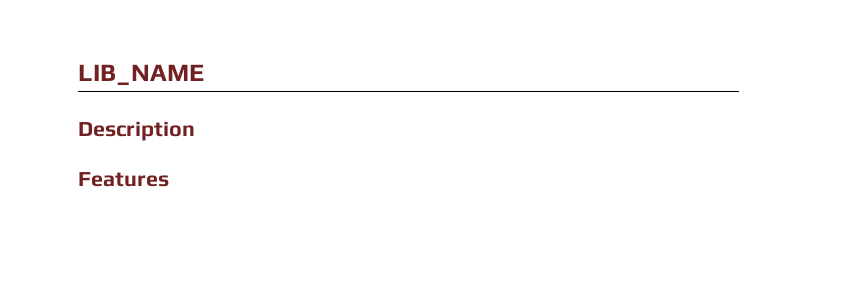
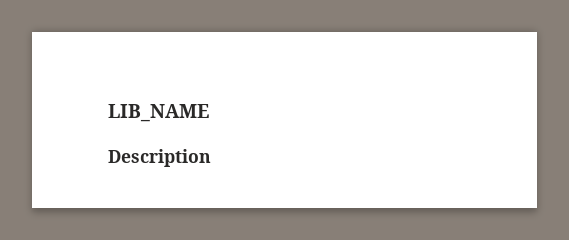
- Features

